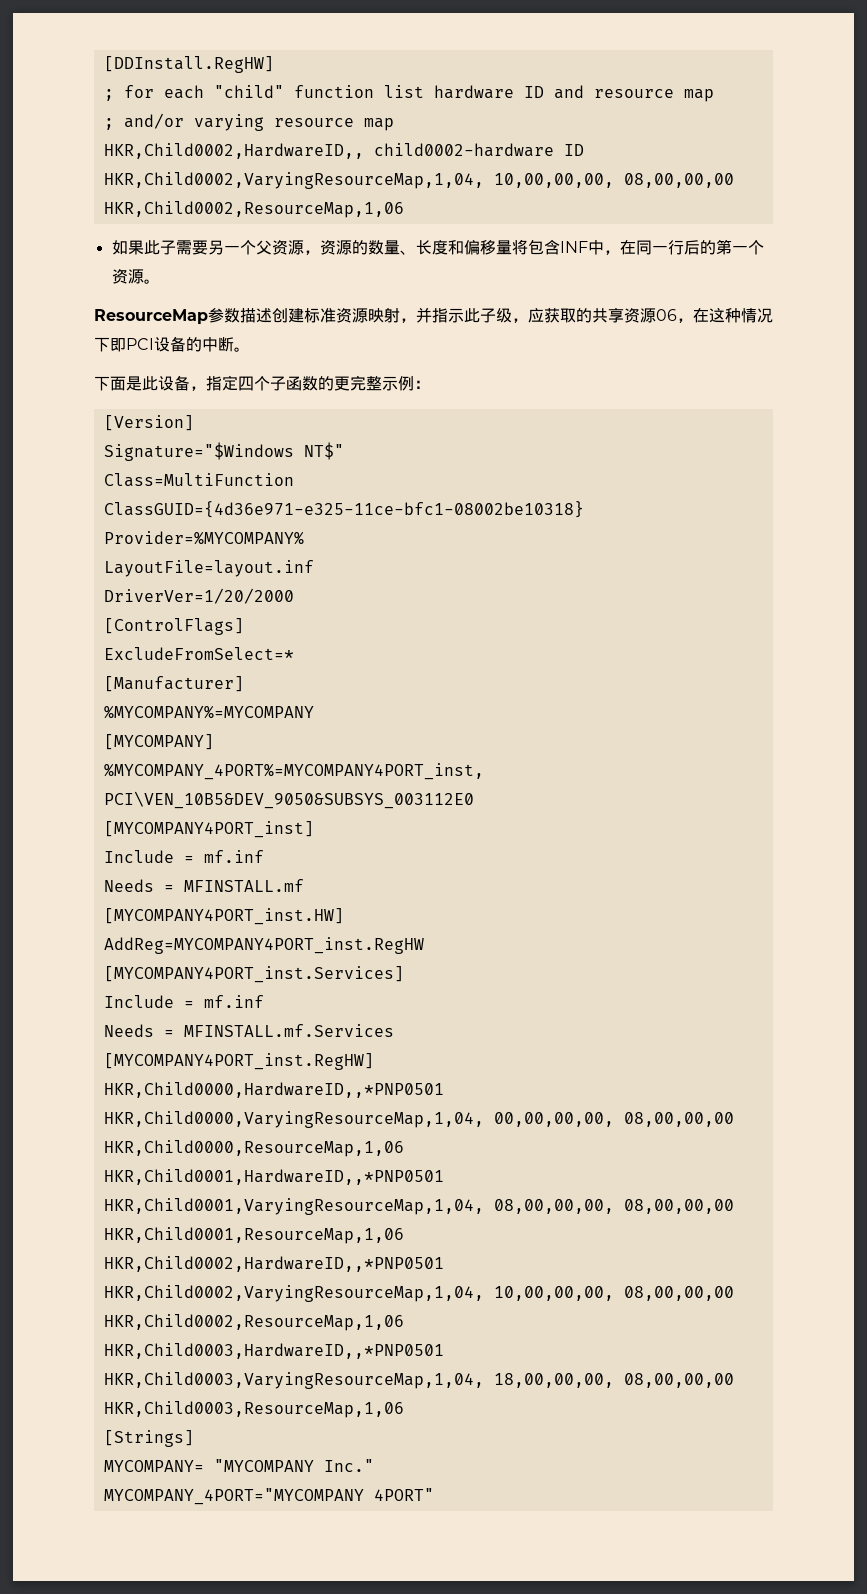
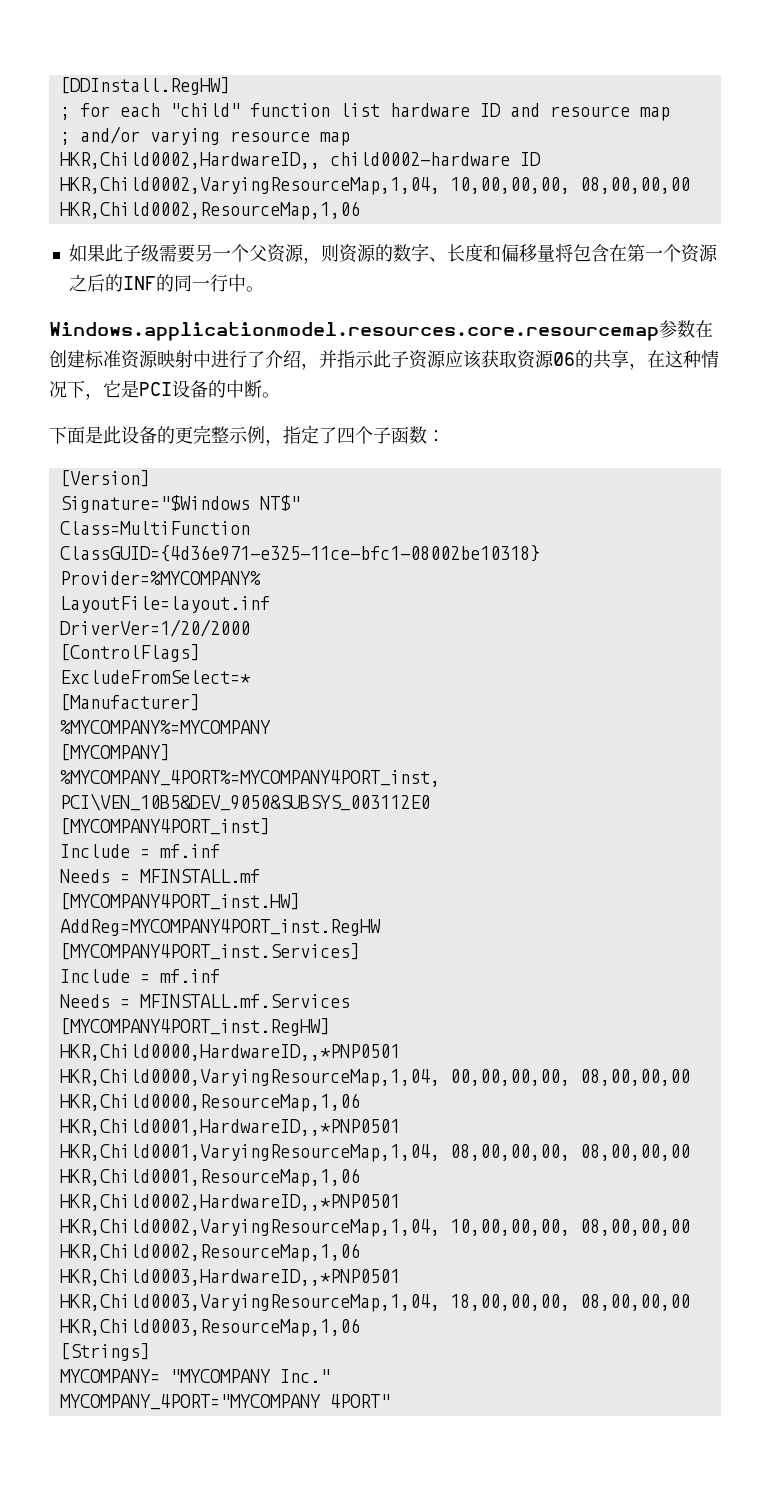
- 如果此子需要另一个父资源，资源的数量、长度和偏移量将包含INF中，在同一行后的第一个资源。
- ResourceMap参数描述创建标准资源映射，并指示此子级，应获取的共享资源06，在这种情况下即PCI设备的中断。
+ 如果此子级需要另一个父资源，则资源的数字、长度和偏移量将包含在第一个资源之后的INF的同一行中。
+ Windows.applicationmodel.resources.core.resourcemap参数在创建标准资源映射中进行了介绍，并指示此子资源应该获取资源06的共享，在这种情况下，它是PCI设备的中断。
- 下面是此设备，指定四个子函数的更完整示例：
+ 下面是此设备的更完整示例，指定了四个子函数：

